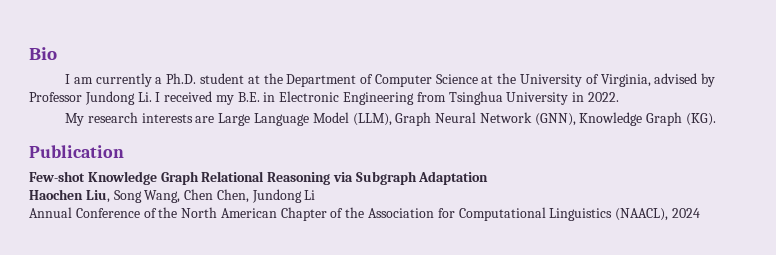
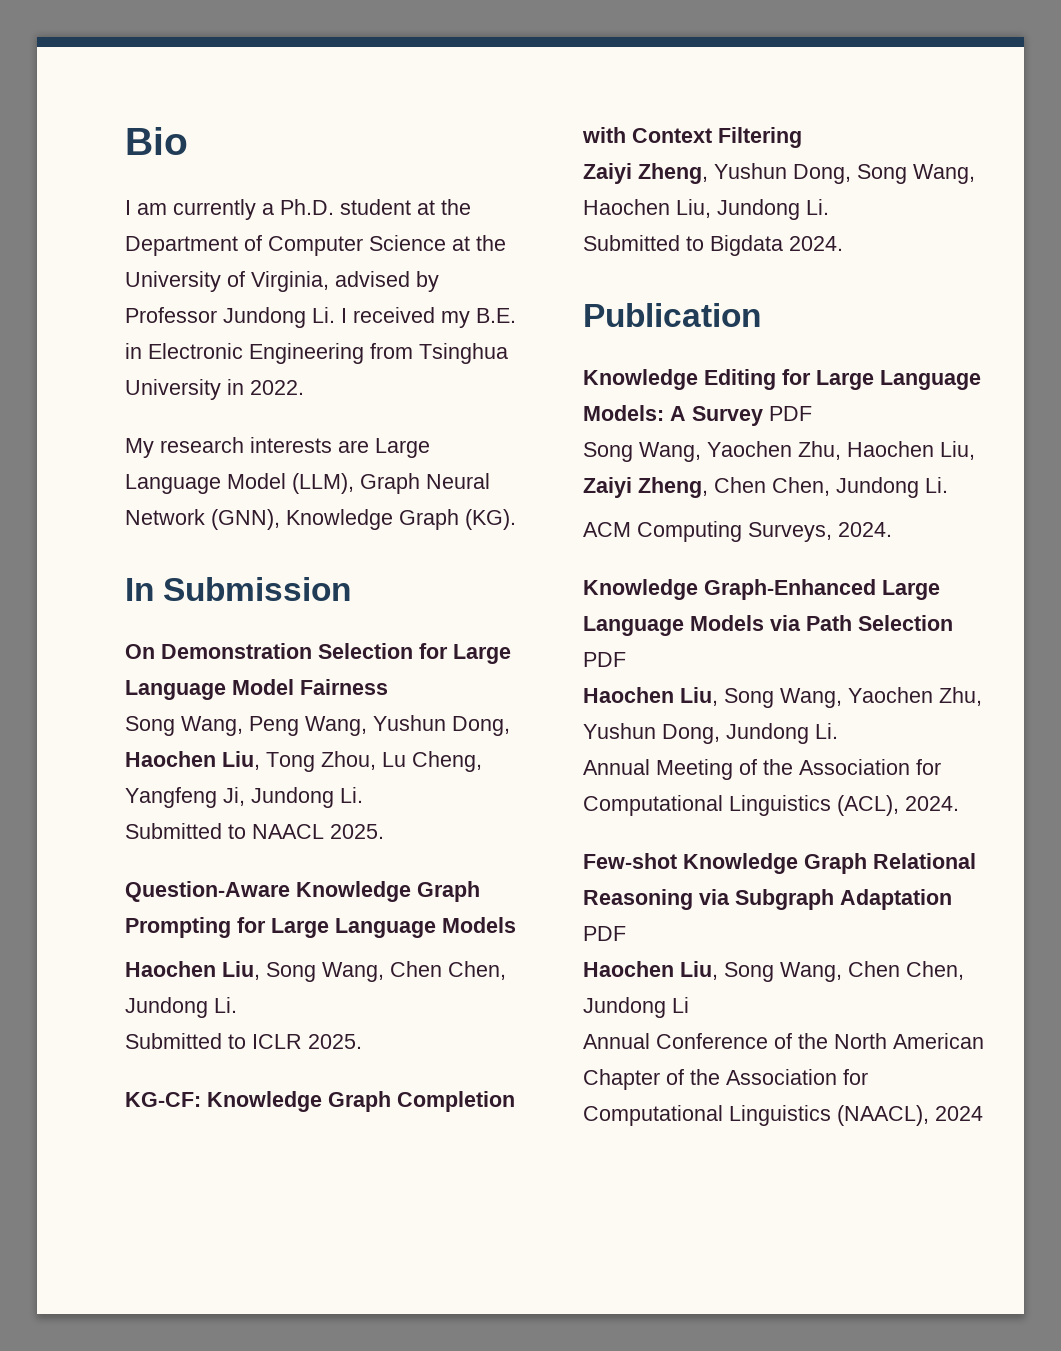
+ In Submission
+ On Demonstration Selection for Large Language Model Fairness
+ Song Wang, Peng Wang, Yushun Dong, Haochen Liu, Tong Zhou, Lu Cheng, Yangfeng Ji, Jundong Li.
+ Submitted to NAACL 2025.
+ Question-Aware Knowledge Graph Prompting for Large Language Models
+ Haochen Liu, Song Wang, Chen Chen, Jundong Li.
+ Submitted to ICLR 2025.
+ KG-CF: Knowledge Graph Completion with Context Filtering
+ Zaiyi Zheng, Yushun Dong, Song Wang, Haochen Liu, Jundong Li.
+ Submitted to Bigdata 2024.
  Publication
+ Knowledge Editing for Large Language Models: A Survey PDF
+ Song Wang, Yaochen Zhu, Haochen Liu, Zaiyi Zheng, Chen Chen, Jundong Li.
+ ACM Computing Surveys, 2024.
+ Knowledge Graph-Enhanced Large Language Models via Path Selection PDF
+ Haochen Liu, Song Wang, Yaochen Zhu, Yushun Dong, Jundong Li.
+ Annual Meeting of the Association for Computational Linguistics (ACL), 2024.
- Few-shot Knowledge Graph Relational Reasoning via Subgraph Adaptation
+ Few-shot Knowledge Graph Relational Reasoning via Subgraph Adaptation PDF

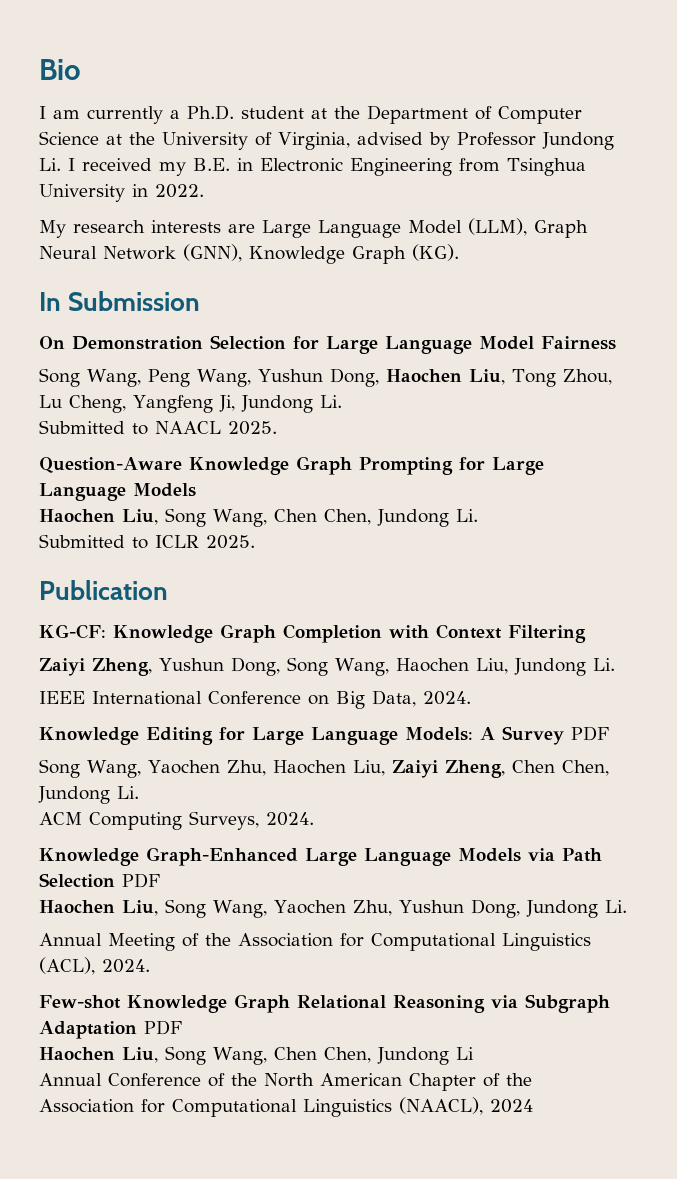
+ Publication
- Submitted to Bigdata 2024.
- Publication
+ IEEE International Conference on Big Data, 2024.

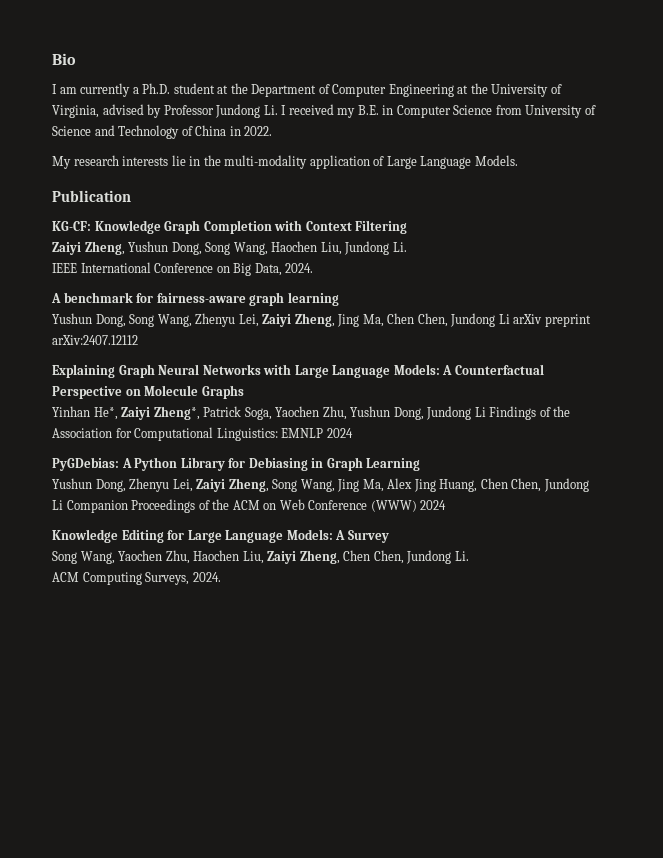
- I am currently a Ph.D. student at the Department of Computer Science at the University of Virginia, advised by Professor Jundong Li. I received my B.E. in Electronic Engineering from Tsinghua University in 2022.
+ I am currently a Ph.D. student at the Department of Computer Engineering at the University of Virginia, advised by Professor Jundong Li. I received my B.E. in Computer Science from University of Science and Technology of China in 2022.
- My research interests are Large Language Model (LLM), Graph Neural Network (GNN), Knowledge Graph (KG).
- In Submission
- On Demonstration Selection for Large Language Model Fairness
- Song Wang, Peng Wang, Yushun Dong, Haochen Liu, Tong Zhou, Lu Cheng, Yangfeng Ji, Jundong Li.
- Submitted to NAACL 2025.
- Question-Aware Knowledge Graph Prompting for Large Language Models
- Haochen Liu, Song Wang, Chen Chen, Jundong Li.
- Submitted to ICLR 2025.
+ My research interests lie in the multi-modality application of Large Language Models.
+ A benchmark for fairness-aware graph learning
+ Yushun Dong, Song Wang, Zhenyu Lei, Zaiyi Zheng, Jing Ma, Chen Chen, Jundong Li arXiv preprint arXiv:2407.12112
+ Explaining Graph Neural Networks with Large Language Models: A Counterfactual Perspective on Molecule Graphs
+ Yinhan He*, Zaiyi Zheng*, Patrick Soga, Yaochen Zhu, Yushun Dong, Jundong Li Findings of the Association for Computational Linguistics: EMNLP 2024
+ PyGDebias: A Python Library for Debiasing in Graph Learning
+ Yushun Dong, Zhenyu Lei, Zaiyi Zheng, Song Wang, Jing Ma, Alex Jing Huang, Chen Chen, Jundong Li Companion Proceedings of the ACM on Web Conference (WWW) 2024
- Knowledge Editing for Large Language Models: A Survey PDF
+ Knowledge Editing for Large Language Models: A Survey
- Knowledge Graph-Enhanced Large Language Models via Path Selection PDF
- Haochen Liu, Song Wang, Yaochen Zhu, Yushun Dong, Jundong Li.
- Annual Meeting of the Association for Computational Linguistics (ACL), 2024.
- Few-shot Knowledge Graph Relational Reasoning via Subgraph Adaptation PDF
- Haochen Liu, Song Wang, Chen Chen, Jundong Li
- Annual Conference of the North American Chapter of the Association for Computational Linguistics (NAACL), 2024

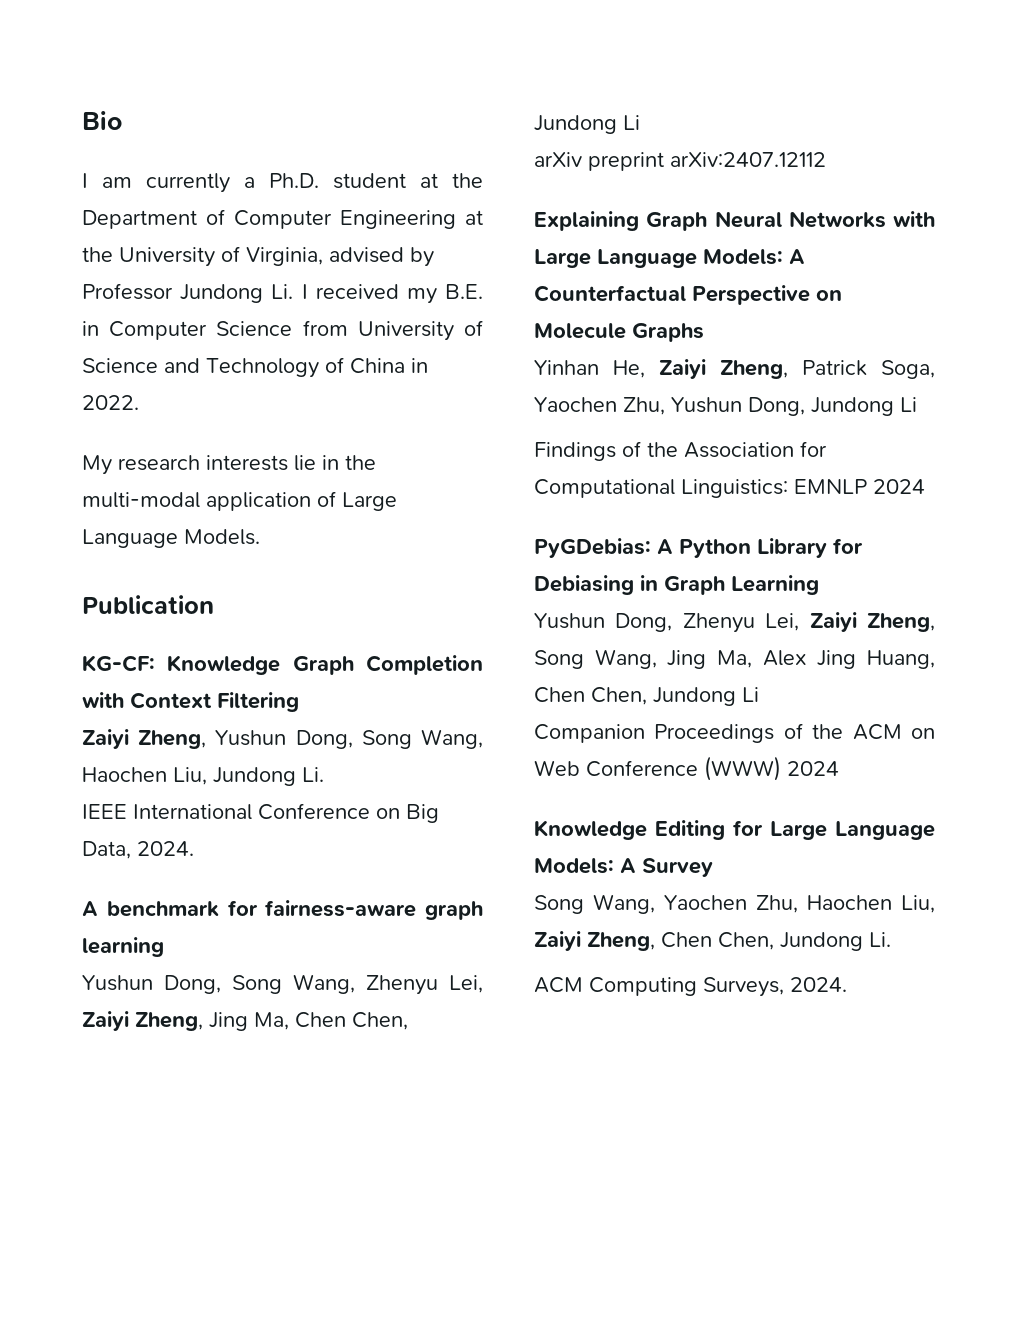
- My research interests lie in the multi-modality application of Large Language Models.
+ My research interests lie in the multi-modal application of Large Language Models.
- Yushun Dong, Song Wang, Zhenyu Lei, Zaiyi Zheng, Jing Ma, Chen Chen, Jundong Li arXiv preprint arXiv:2407.12112
+ Yushun Dong, Song Wang, Zhenyu Lei, Zaiyi Zheng, Jing Ma, Chen Chen, Jundong Li
+ arXiv preprint arXiv:2407.12112
- Yinhan He*, Zaiyi Zheng*, Patrick Soga, Yaochen Zhu, Yushun Dong, Jundong Li Findings of the Association for Computational Linguistics: EMNLP 2024
+ Yinhan He, Zaiyi Zheng, Patrick Soga, Yaochen Zhu, Yushun Dong, Jundong Li
+ Findings of the Association for Computational Linguistics: EMNLP 2024
- Yushun Dong, Zhenyu Lei, Zaiyi Zheng, Song Wang, Jing Ma, Alex Jing Huang, Chen Chen, Jundong Li Companion Proceedings of the ACM on Web Conference (WWW) 2024
+ Yushun Dong, Zhenyu Lei, Zaiyi Zheng, Song Wang, Jing Ma, Alex Jing Huang, Chen Chen, Jundong Li
+ Companion Proceedings of the ACM on Web Conference (WWW) 2024

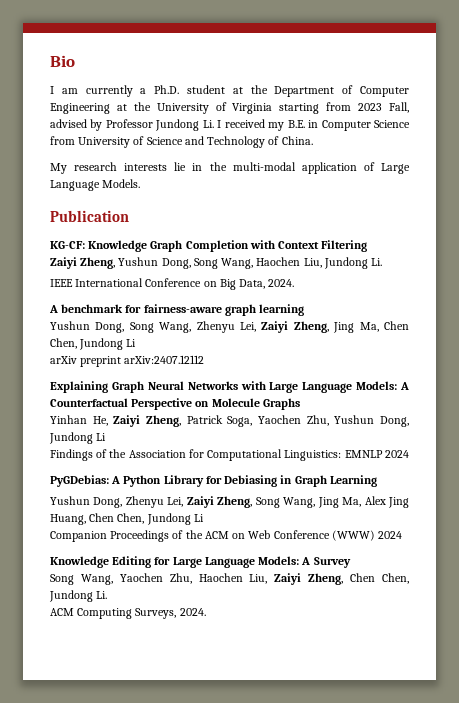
- I am currently a Ph.D. student at the Department of Computer Engineering at the University of Virginia, advised by Professor Jundong Li. I received my B.E. in Computer Science from University of Science and Technology of China in 2022.
+ I am currently a Ph.D. student at the Department of Computer Engineering at the University of Virginia starting from 2023 Fall, advised by Professor Jundong Li. I received my B.E. in Computer Science from University of Science and Technology of China.

